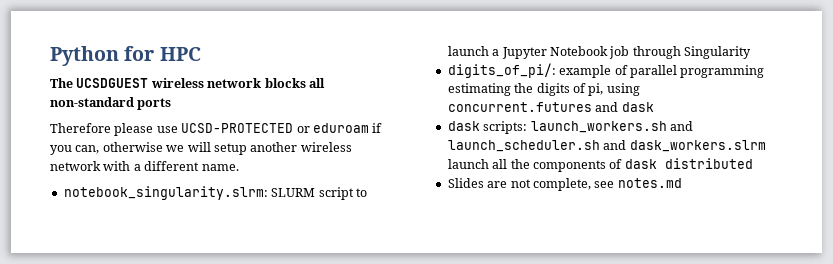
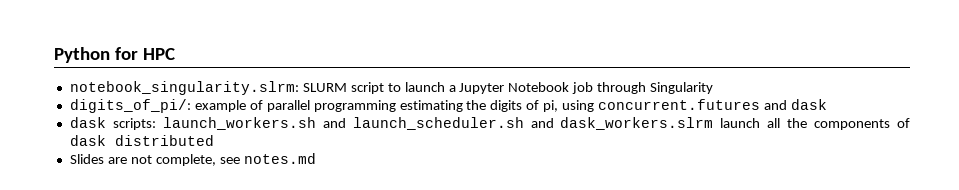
- The UCSDGUEST wireless network blocks all non-standard ports
- Therefore please use UCSD-PROTECTED or eduroam if you can, otherwise we will setup another wireless network with a different name.

